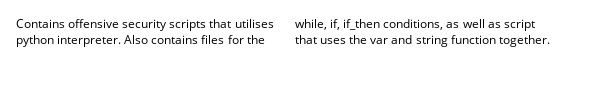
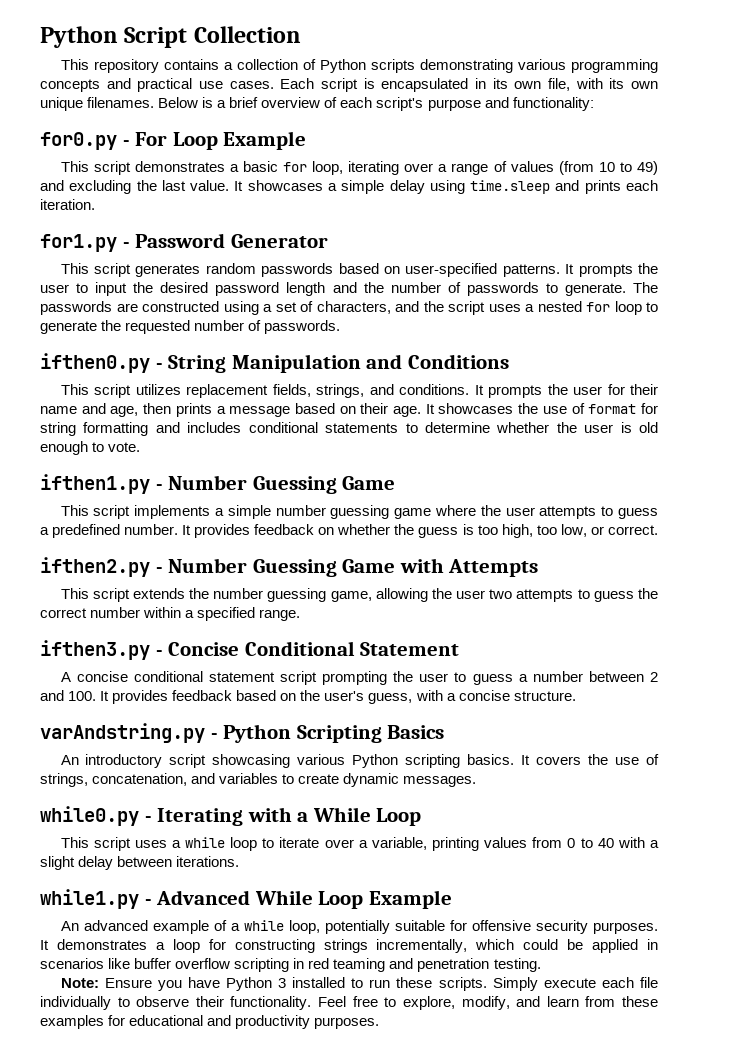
- Contains offensive security scripts that utilises python interpreter. Also contains files for the while, if, if_then conditions, as well as script that uses the var and string function together.
+ Python Script Collection
+ This repository contains a collection of Python scripts demonstrating various programming concepts and practical use cases. Each script is encapsulated in its own file, with its own unique filenames. Below is a brief overview of each script's purpose and functionality:
+ for0.py - For Loop Example
+ This script demonstrates a basic for loop, iterating over a range of values (from 10 to 49) and excluding the last value. It showcases a simple delay using time.sleep and prints each iteration.
+ for1.py - Password Generator
+ This script generates random passwords based on user-specified patterns. It prompts the user to input the desired password length and the number of passwords to generate. The passwords are constructed using a set of characters, and the script uses a nested for loop to generate the requested number of passwords.
+ ifthen0.py - String Manipulation and Conditions
+ This script utilizes replacement fields, strings, and conditions. It prompts the user for their name and age, then prints a message based on their age. It showcases the use of format for string formatting and includes conditional statements to determine whether the user is old enough to vote.
+ ifthen1.py - Number Guessing Game
+ This script implements a simple number guessing game where the user attempts to guess a predefined number. It provides feedback on whether the guess is too high, too low, or correct.
+ ifthen2.py - Number Guessing Game with Attempts
+ This script extends the number guessing game, allowing the user two attempts to guess the correct number within a specified range.
+ ifthen3.py - Concise Conditional Statement
+ A concise conditional statement script prompting the user to guess a number between 2 and 100. It provides feedback based on the user's guess, with a concise structure.
+ varAndstring.py - Python Scripting Basics
+ An introductory script showcasing various Python scripting basics. It covers the use of strings, concatenation, and variables to create dynamic messages.
+ while0.py - Iterating with a While Loop
+ This script uses a while loop to iterate over a variable, printing values from 0 to 40 with a slight delay between iterations.
+ while1.py - Advanced While Loop Example
+ An advanced example of a while loop, potentially suitable for offensive security purposes. It demonstrates a loop for constructing strings incrementally, which could be applied in scenarios like buffer overflow scripting in red teaming and penetration testing.
+ Note: Ensure you have Python 3 installed to run these scripts. Simply execute each file individually to observe their functionality. Feel free to explore, modify, and learn from these examples for educational and productivity purposes.

